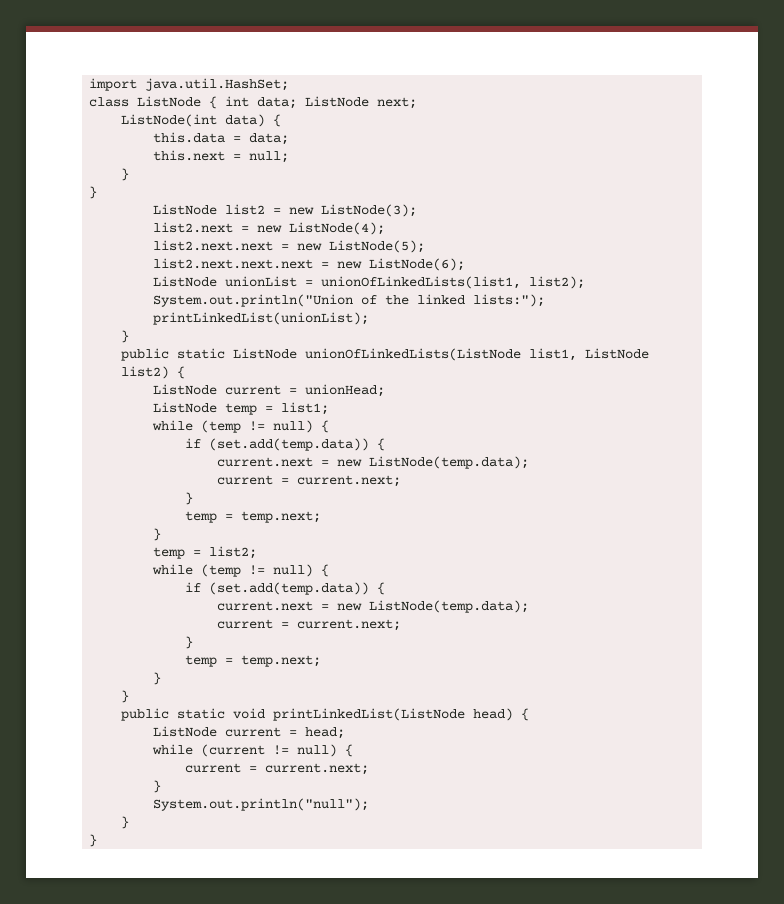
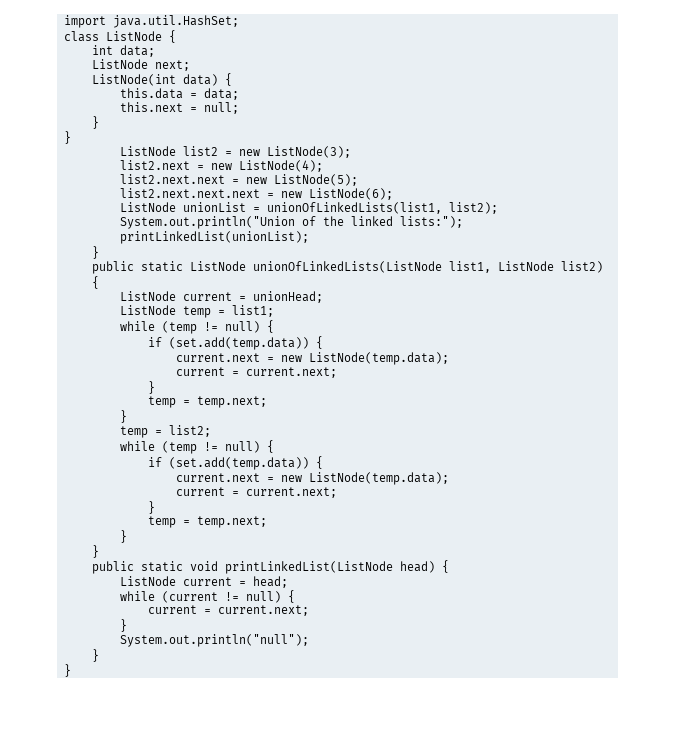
- class ListNode { int data; ListNode next;
+ class ListNode {
+ int data;
+ ListNode next;

